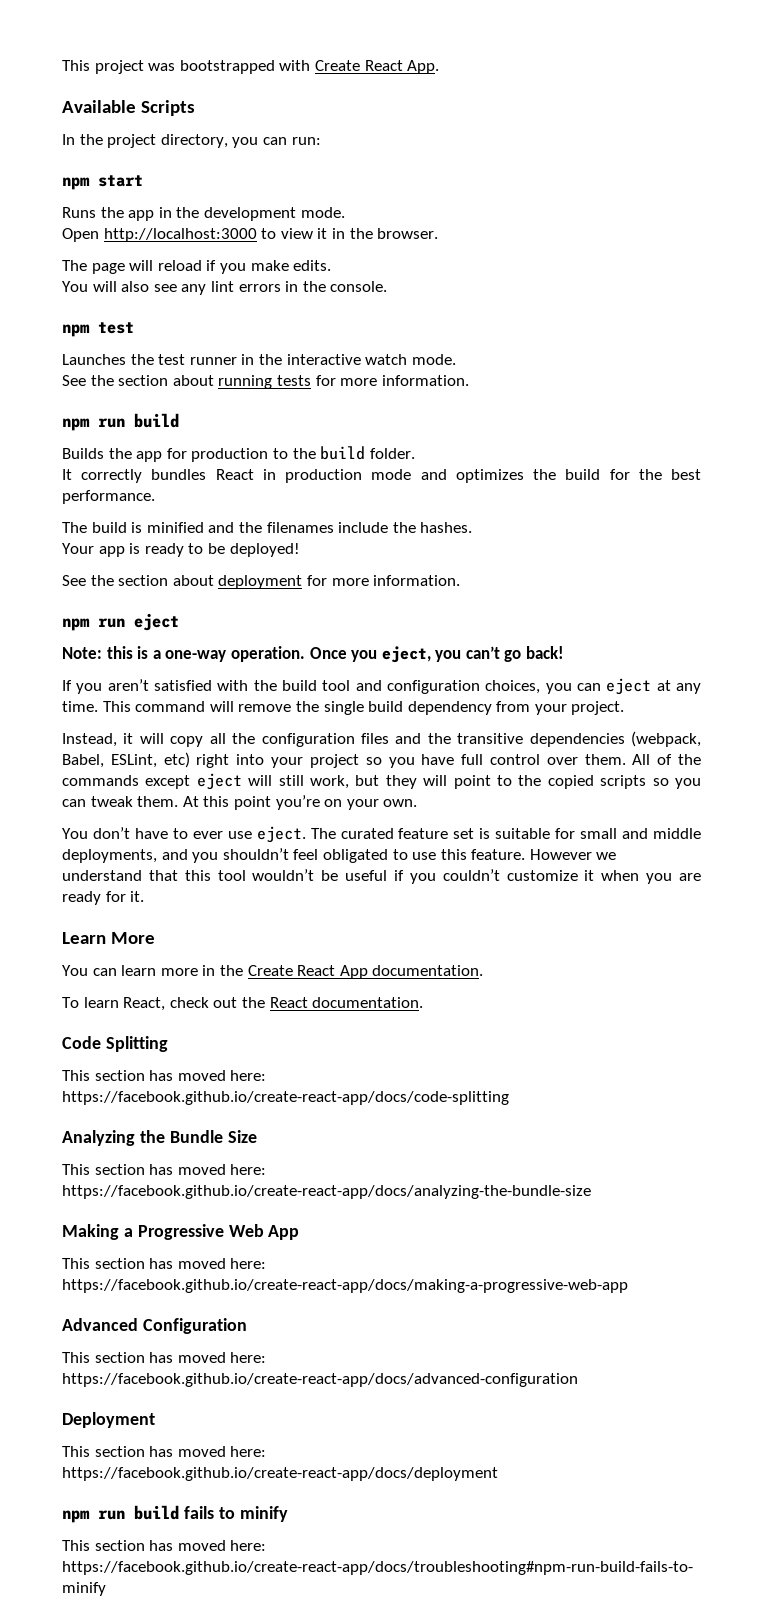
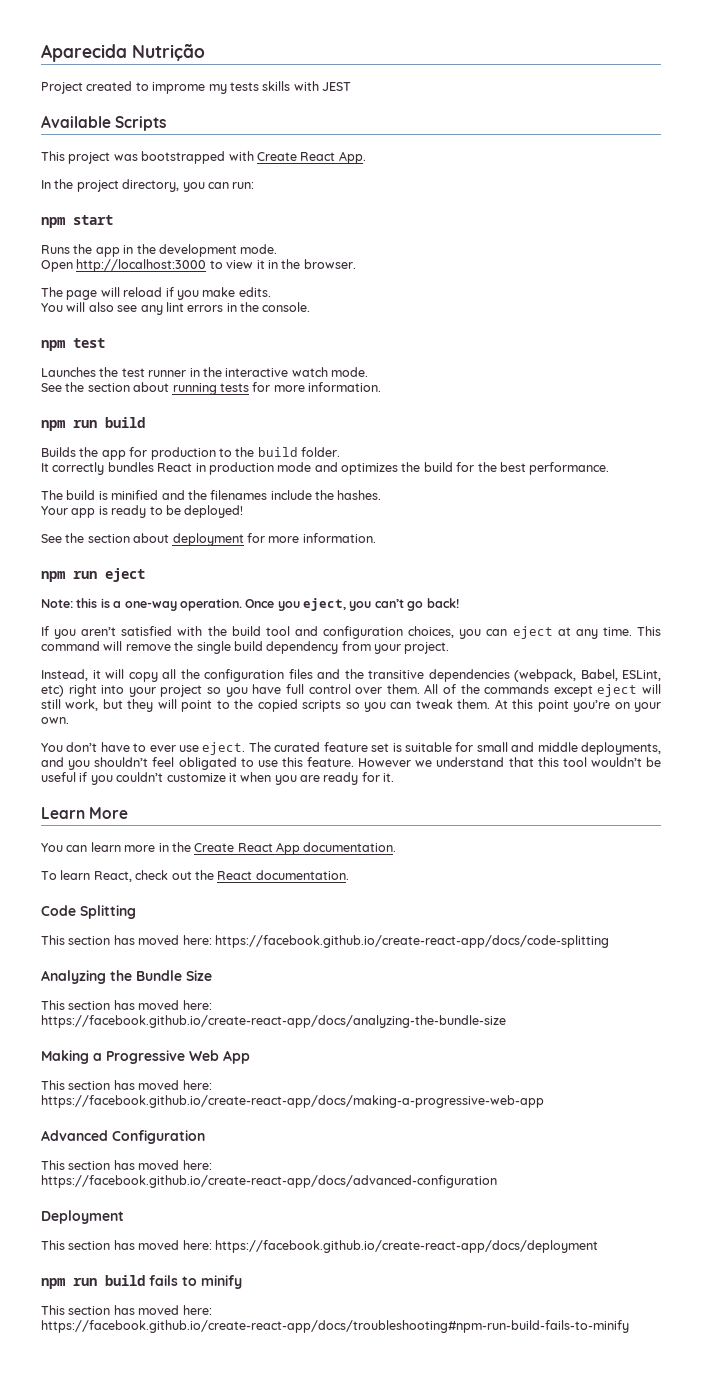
+ Aparecida Nutrição
+ Project created to improme my tests skills with JEST
+ Available Scripts
- Available Scripts

